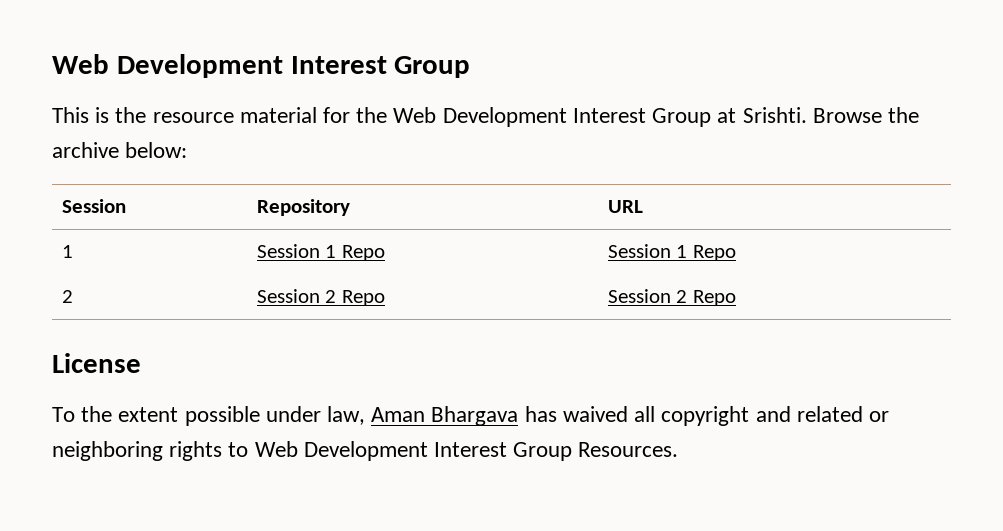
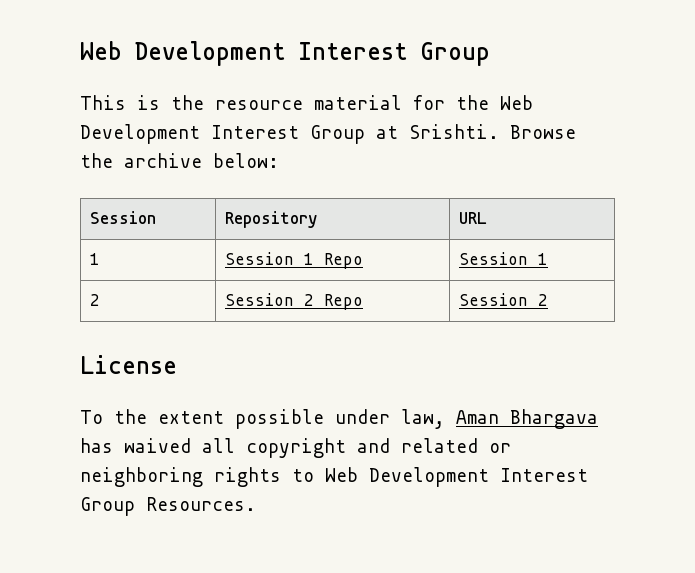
- 1 | Session 1 Repo | Session 1 Repo
+ 1 | Session 1 Repo | Session 1
- 2 | Session 2 Repo | Session 2 Repo
+ 2 | Session 2 Repo | Session 2

